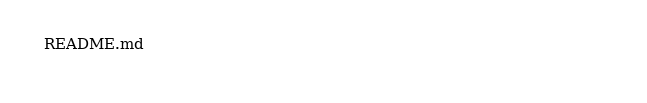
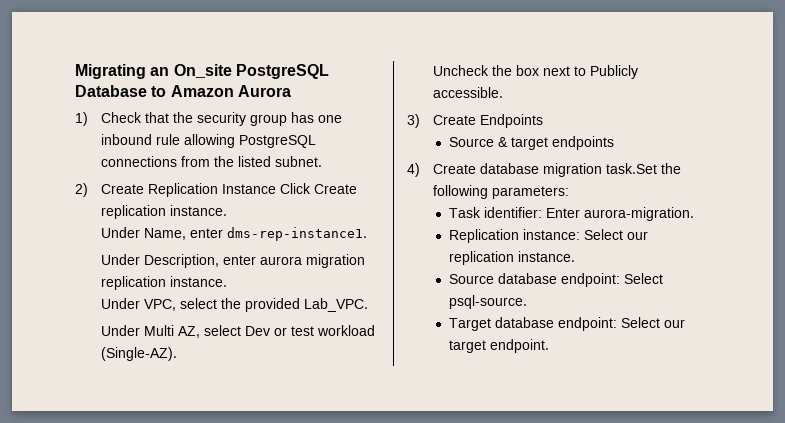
- README.md
+ Migrating an On_site PostgreSQL Database to Amazon Aurora
+ 1) Check that the security group has one inbound rule allowing PostgreSQL connections from the listed subnet.
+ 2) Create Replication Instance Click Create replication instance.
+ Under Name, enter dms-rep-instance1.
+ Under Description, enter aurora migration replication instance.
+ Under VPC, select the provided Lab_VPC.
+ Under Multi AZ, select Dev or test workload (Single-AZ).
+ Uncheck the box next to Publicly accessible.
+ 3) Create Endpoints
+ Source & target endpoints
+ 4) Create database migration task.Set the following parameters:
+ Task identifier: Enter aurora-migration.
+ Replication instance: Select our replication instance.
+ Source database endpoint: Select psql-source.
+ Target database endpoint: Select our target endpoint.

